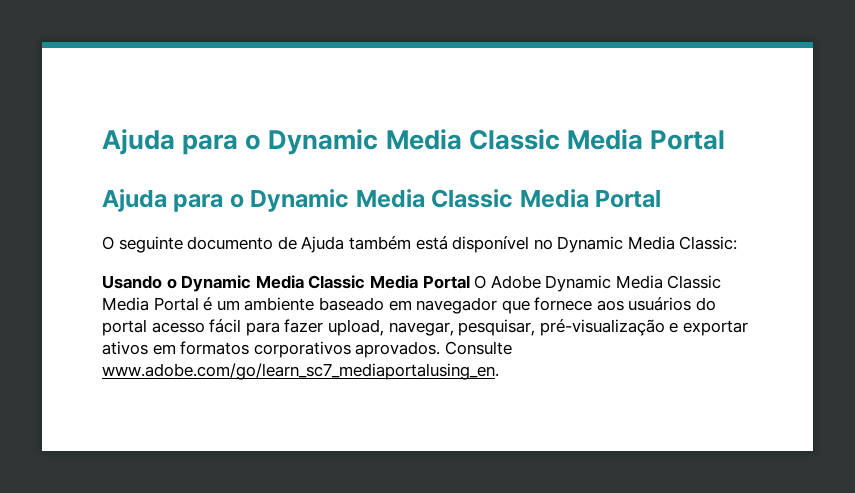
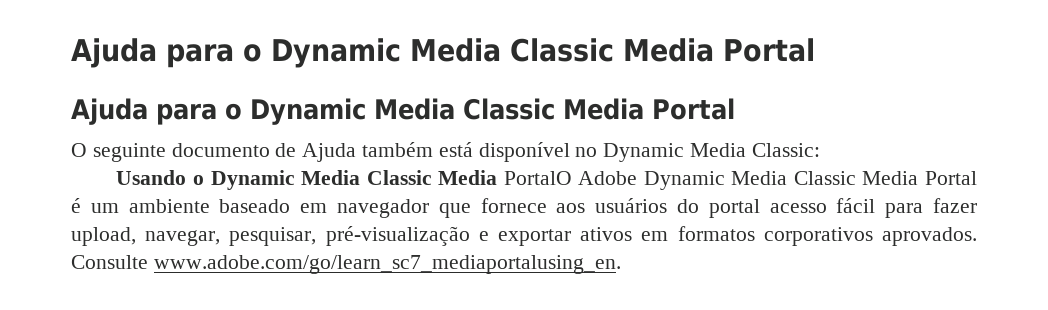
- Usando o Dynamic Media Classic Media Portal O Adobe Dynamic Media Classic Media Portal é um ambiente baseado em navegador que fornece aos usuários do portal acesso fácil para fazer upload, navegar, pesquisar, pré-visualização e exportar ativos em formatos corporativos aprovados.
+ Usando o Dynamic Media Classic Media PortalO Adobe Dynamic Media Classic Media Portal é um ambiente baseado em navegador que fornece aos usuários do portal acesso fácil para fazer upload, navegar, pesquisar, pré-visualização e exportar ativos em formatos corporativos aprovados.

